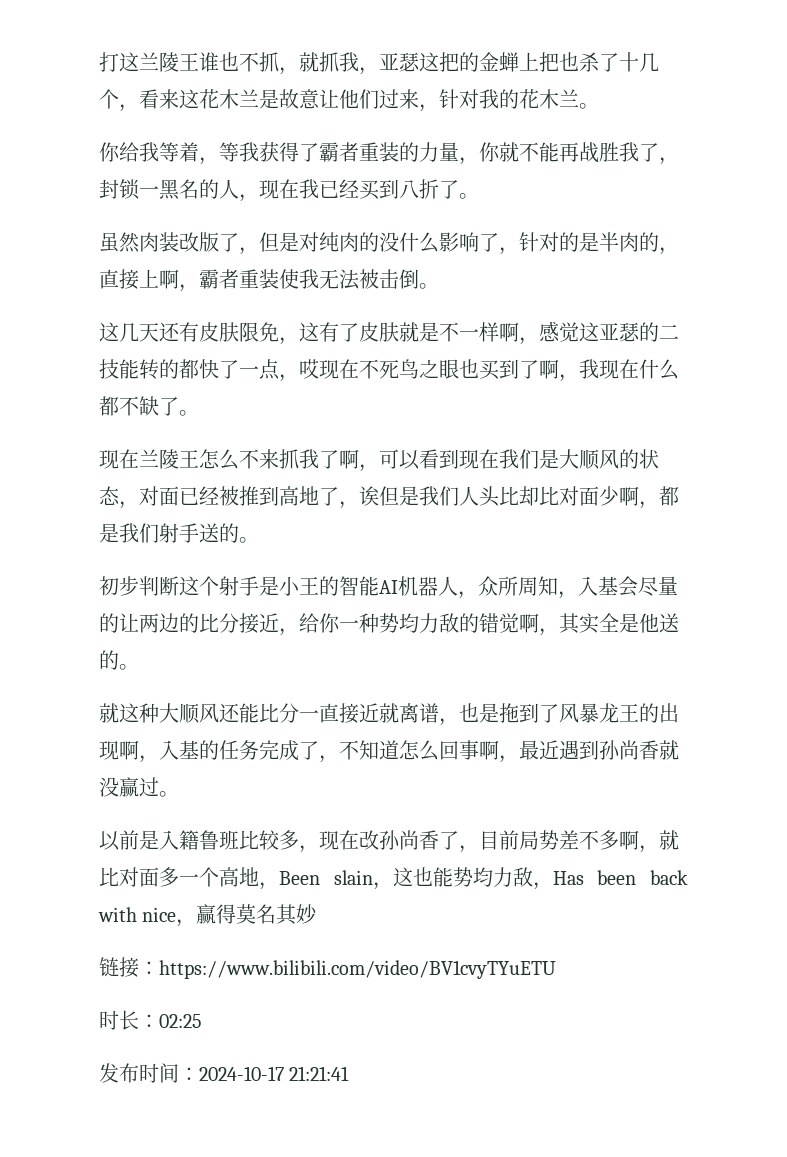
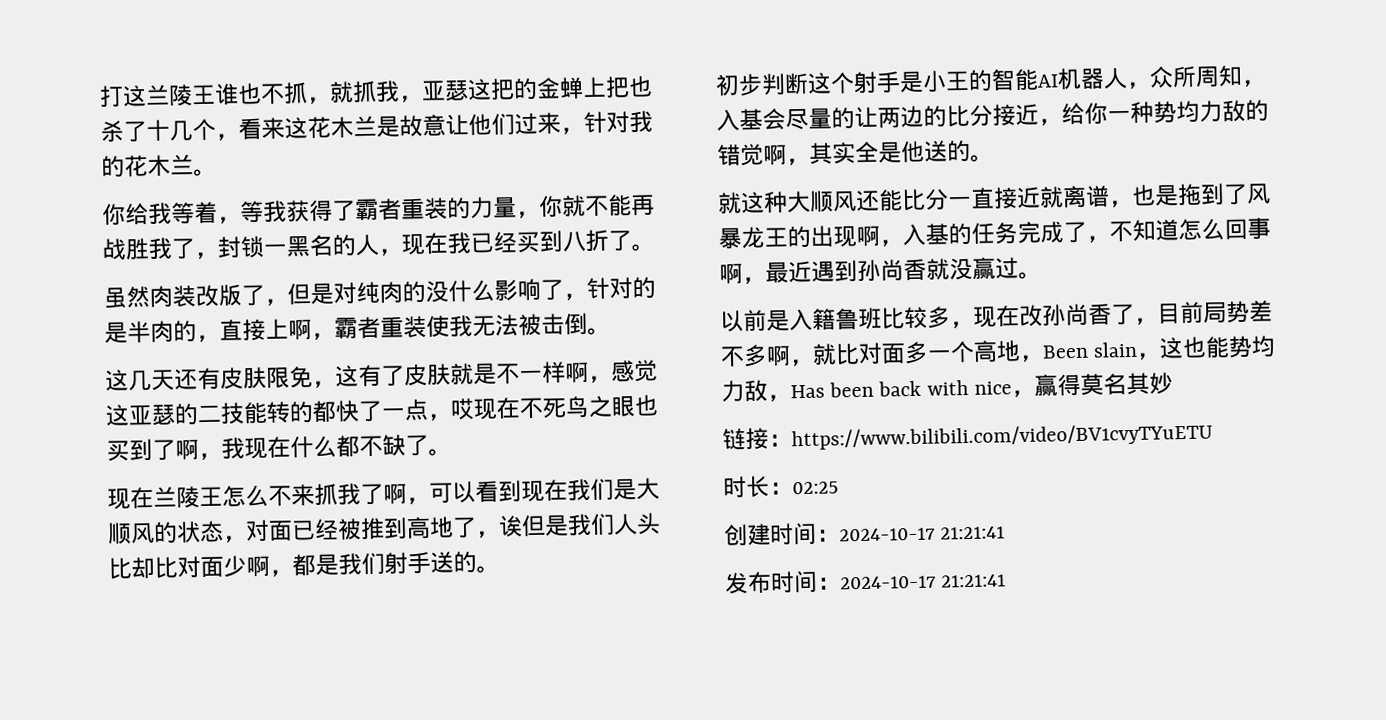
+ 创建时间：2024-10-17 21:21:41

